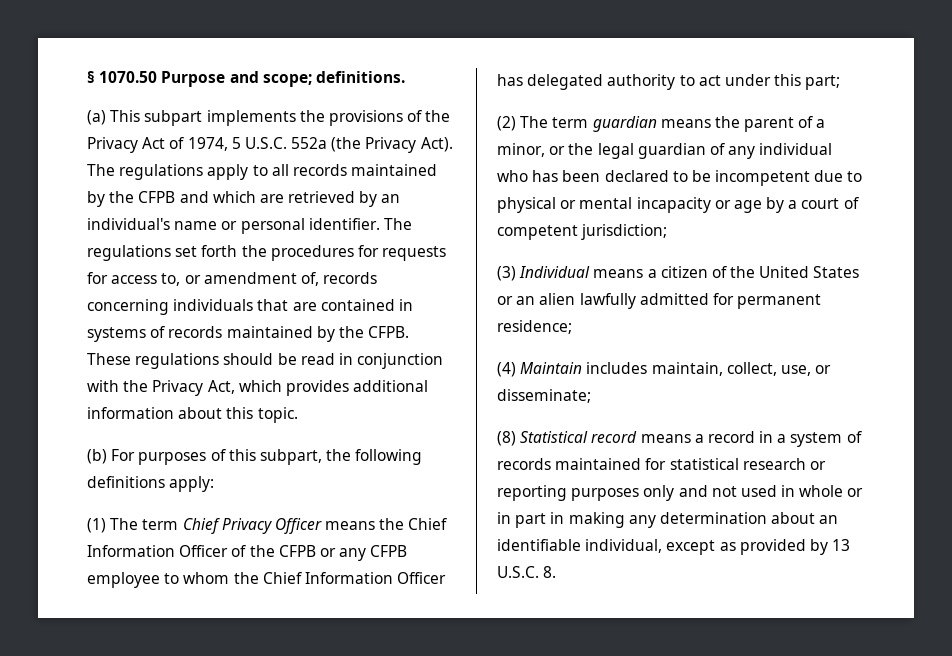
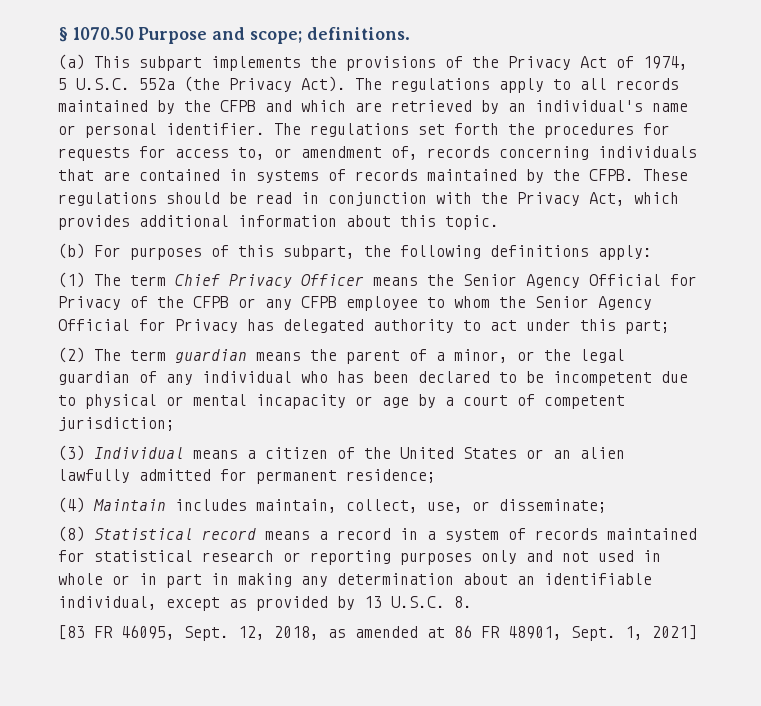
- (1) The term Chief Privacy Officer means the Chief Information Officer of the CFPB or any CFPB employee to whom the Chief Information Officer has delegated authority to act under this part;
+ (1) The term Chief Privacy Officer means the Senior Agency Official for Privacy of the CFPB or any CFPB employee to whom the Senior Agency Official for Privacy has delegated authority to act under this part;
+ [83 FR 46095, Sept. 12, 2018, as amended at 86 FR 48901, Sept. 1, 2021]

